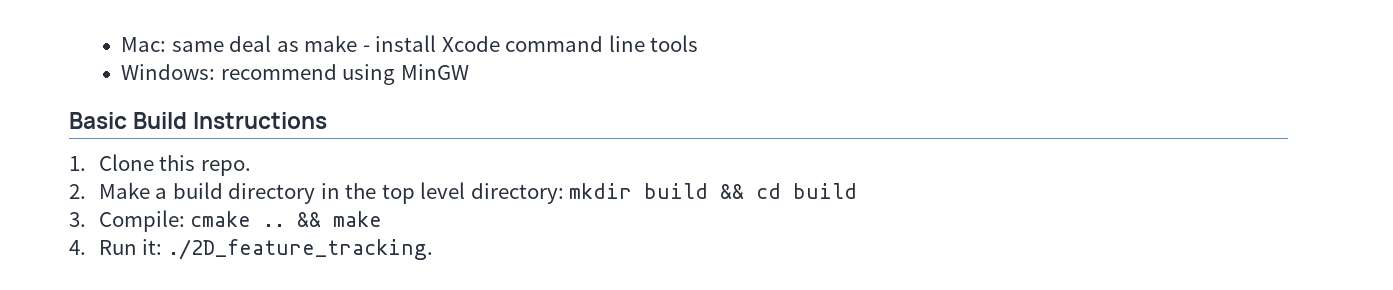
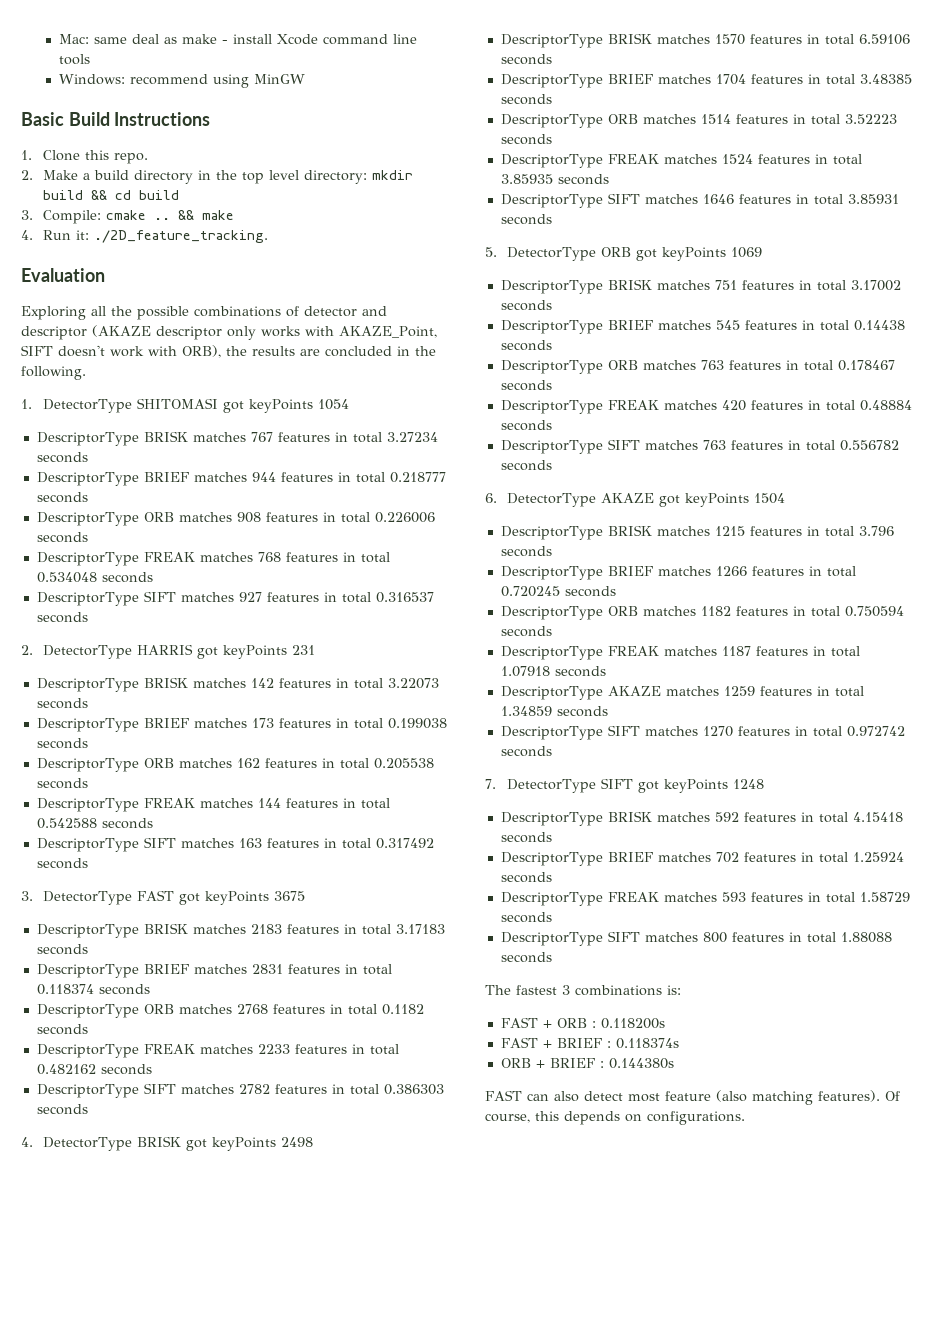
+ Evaluation
+ Exploring all the possible combinations of detector and descriptor (AKAZE descriptor only works with AKAZE_Point, SIFT doesn't work with ORB), the results are concluded in the following.
+ 1. DetectorType SHITOMASI got keyPoints 1054
+ DescriptorType BRISK matches 767 features in total 3.27234 seconds
+ DescriptorType BRIEF matches 944 features in total 0.218777 seconds
+ DescriptorType ORB matches 908 features in total 0.226006 seconds
+ DescriptorType FREAK matches 768 features in total 0.534048 seconds
+ DescriptorType SIFT matches 927 features in total 0.316537 seconds
+ 2. DetectorType HARRIS got keyPoints 231
+ DescriptorType BRISK matches 142 features in total 3.22073 seconds
+ DescriptorType BRIEF matches 173 features in total 0.199038 seconds
+ DescriptorType ORB matches 162 features in total 0.205538 seconds
+ DescriptorType FREAK matches 144 features in total 0.542588 seconds
+ DescriptorType SIFT matches 163 features in total 0.317492 seconds
+ 3. DetectorType FAST got keyPoints 3675
+ DescriptorType BRISK matches 2183 features in total 3.17183 seconds
+ DescriptorType BRIEF matches 2831 features in total 0.118374 seconds
+ DescriptorType ORB matches 2768 features in total 0.1182 seconds
+ DescriptorType FREAK matches 2233 features in total 0.482162 seconds
+ DescriptorType SIFT matches 2782 features in total 0.386303 seconds
+ 4. DetectorType BRISK got keyPoints 2498
+ DescriptorType BRISK matches 1570 features in total 6.59106 seconds
+ DescriptorType BRIEF matches 1704 features in total 3.48385 seconds
+ DescriptorType ORB matches 1514 features in total 3.52223 seconds
+ DescriptorType FREAK matches 1524 features in total 3.85935 seconds
+ DescriptorType SIFT matches 1646 features in total 3.85931 seconds
+ 5. DetectorType ORB got keyPoints 1069
+ DescriptorType BRISK matches 751 features in total 3.17002 seconds
+ DescriptorType BRIEF matches 545 features in total 0.14438 seconds
+ DescriptorType ORB matches 763 features in total 0.178467 seconds
+ DescriptorType FREAK matches 420 features in total 0.48884 seconds
+ DescriptorType SIFT matches 763 features in total 0.556782 seconds
+ 6. DetectorType AKAZE got keyPoints 1504
+ DescriptorType BRISK matches 1215 features in total 3.796 seconds
+ DescriptorType BRIEF matches 1266 features in total 0.720245 seconds
+ DescriptorType ORB matches 1182 features in total 0.750594 seconds
+ DescriptorType FREAK matches 1187 features in total 1.07918 seconds
+ DescriptorType AKAZE matches 1259 features in total 1.34859 seconds
+ DescriptorType SIFT matches 1270 features in total 0.972742 seconds
+ 7. DetectorType SIFT got keyPoints 1248
+ DescriptorType BRISK matches 592 features in total 4.15418 seconds
+ DescriptorType BRIEF matches 702 features in total 1.25924 seconds
+ DescriptorType FREAK matches 593 features in total 1.58729 seconds
+ DescriptorType SIFT matches 800 features in total 1.88088 seconds
+ The fastest 3 combinations is:
+ FAST + ORB : 0.118200s
+ FAST + BRIEF : 0.118374s
+ ORB + BRIEF : 0.144380s
+ FAST can also detect most feature (also matching features). Of course, this depends on configurations.

